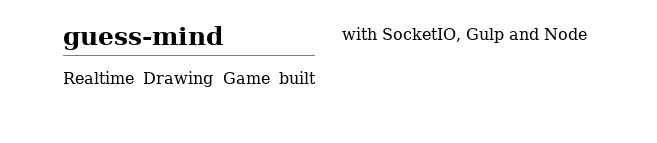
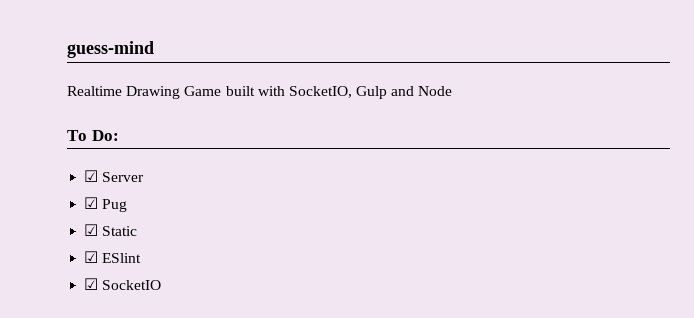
+ To Do:
+ ☑ Server
+ ☑ Pug
+ ☑ Static
+ ☑ ESlint
+ ☑ SocketIO

